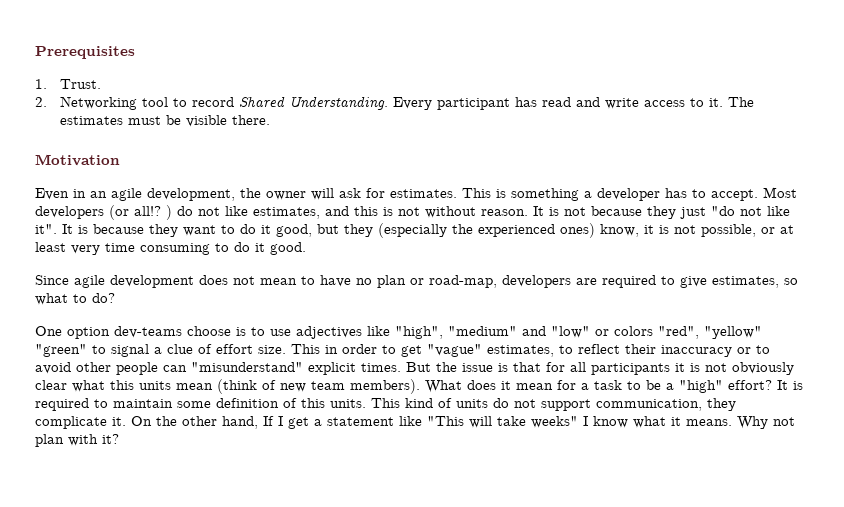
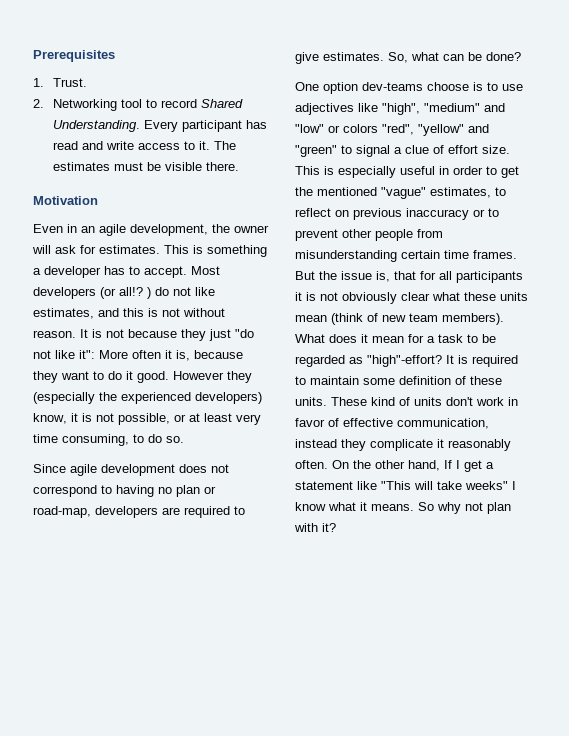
- It is not because they just "do not like it". It is because they want to do it good, but they (especially the experienced ones) know, it is not possible, or at least very time consuming to do it good.
+ It is not because they just "do not like it": More often it is, because they want to do it good. However they (especially the experienced developers) know, it is not possible, or at least very time consuming, to do so.
- Since agile development does not mean to have no plan or road-map, developers are required to give estimates, so what to do?
+ Since agile development does not correspond to having no plan or road-map, developers are required to give estimates. So, what can be done?
- One option dev-teams choose is to use adjectives like "high", "medium" and "low" or colors "red", "yellow" "green" to signal a clue of effort size.
+ One option dev-teams choose is to use adjectives like "high", "medium" and "low" or colors "red", "yellow" and "green" to signal a clue of effort size.
- This in order to get "vague" estimates, to reflect their inaccuracy or to avoid other people can "misunderstand" explicit times.
+ This is especially useful in order to get the mentioned "vague" estimates, to reflect on previous inaccuracy or to prevent other people from misunderstanding certain time frames.
- But the issue is that for all participants it is not obviously clear what this units mean (think of new team members).
+ But the issue is, that for all participants it is not obviously clear what these units mean (think of new team members).
- What does it mean for a task to be a "high" effort?
+ What does it mean for a task to be regarded as "high"-effort?
- It is required to maintain some definition of this units. This kind of units do not support communication, they complicate it.
+ It is required to maintain some definition of these units. These kind of units don't work in favor of effective communication, instead they complicate it reasonably often.
- Why not plan with it?
+ So why not plan with it?

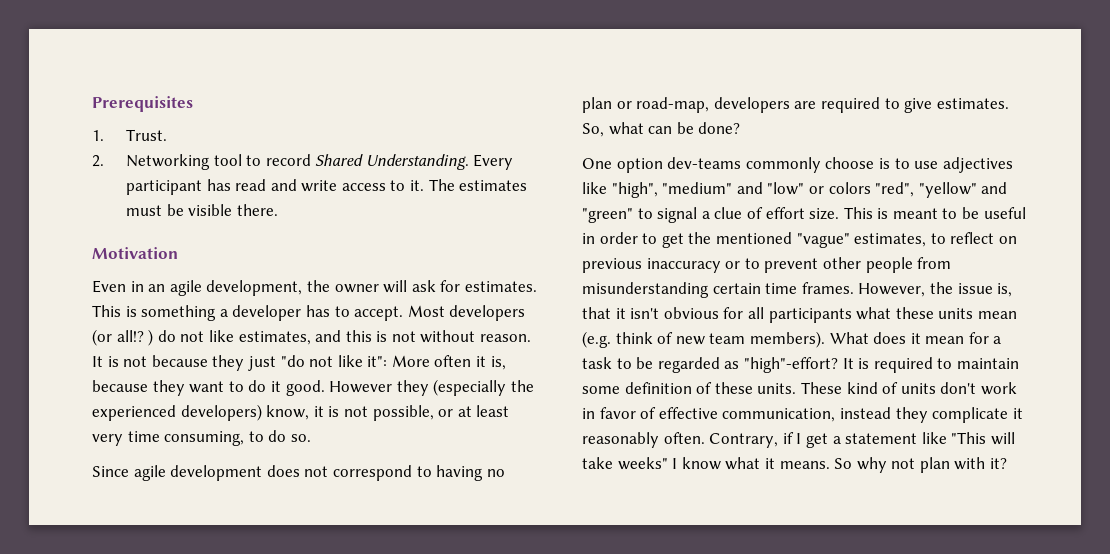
- One option dev-teams choose is to use adjectives like "high", "medium" and "low" or colors "red", "yellow" and "green" to signal a clue of effort size.
+ One option dev-teams commonly choose is to use adjectives like "high", "medium" and "low" or colors "red", "yellow" and "green" to signal a clue of effort size.
- This is especially useful in order to get the mentioned "vague" estimates, to reflect on previous inaccuracy or to prevent other people from misunderstanding certain time frames.
+ This is meant to be useful in order to get the mentioned "vague" estimates, to reflect on previous inaccuracy or to prevent other people from misunderstanding certain time frames.
- But the issue is, that for all participants it is not obviously clear what these units mean (think of new team members).
+ However, the issue is, that it isn't obvious for all participants what these units mean (e.g. think of new team members).
- On the other hand, If I get a statement like "This will take weeks" I know what it means.
+ Contrary, if I get a statement like "This will take weeks" I know what it means.

